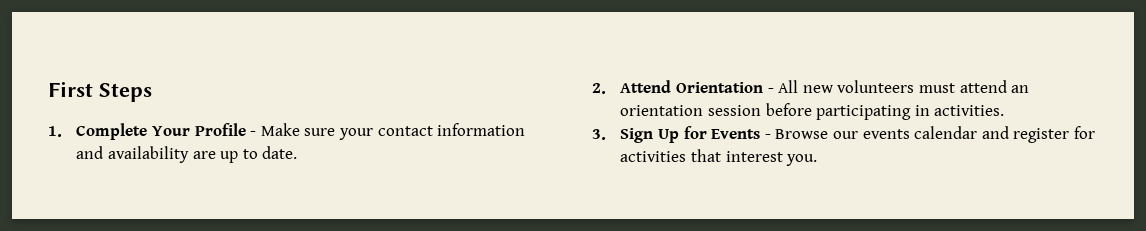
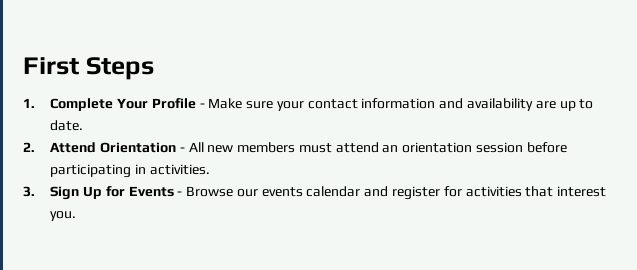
- 2. Attend Orientation - All new volunteers must attend an orientation session before participating in activities.
+ 2. Attend Orientation - All new members must attend an orientation session before participating in activities.

